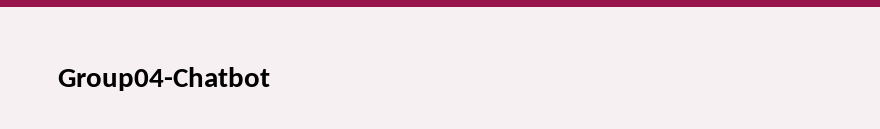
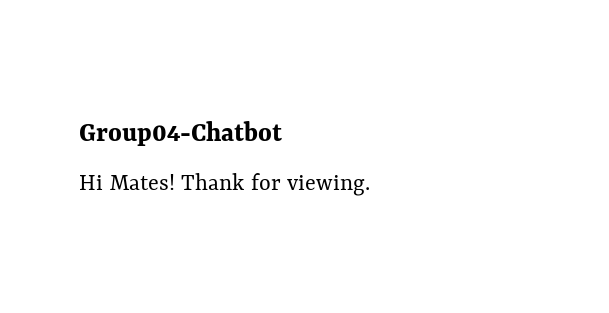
+ Hi Mates! Thank for viewing.

